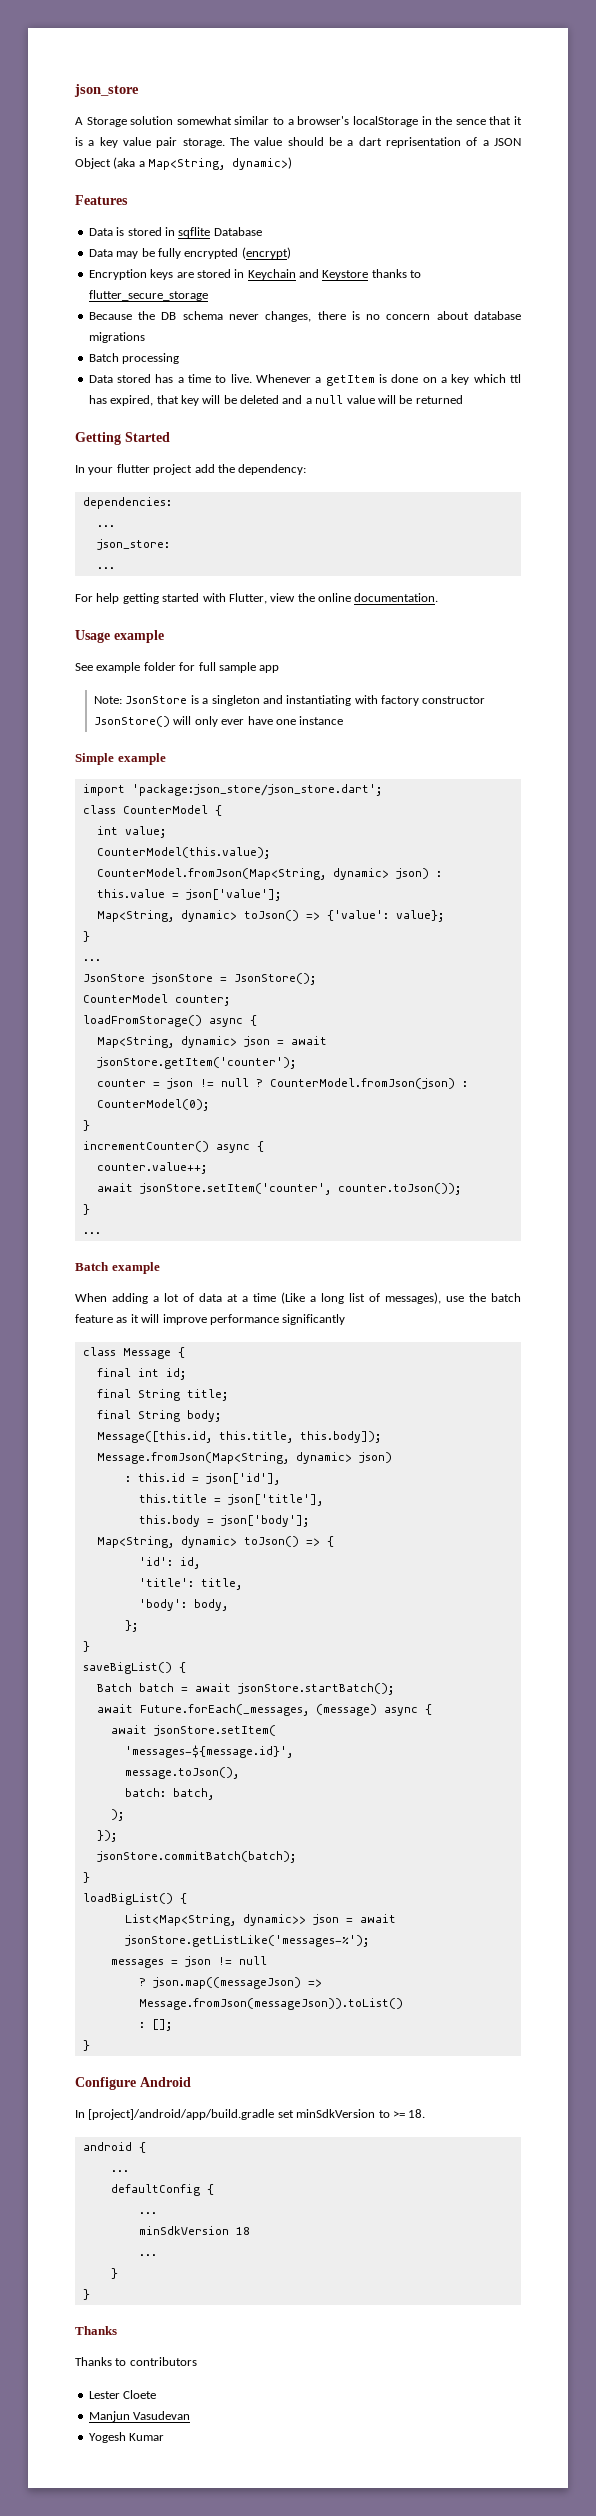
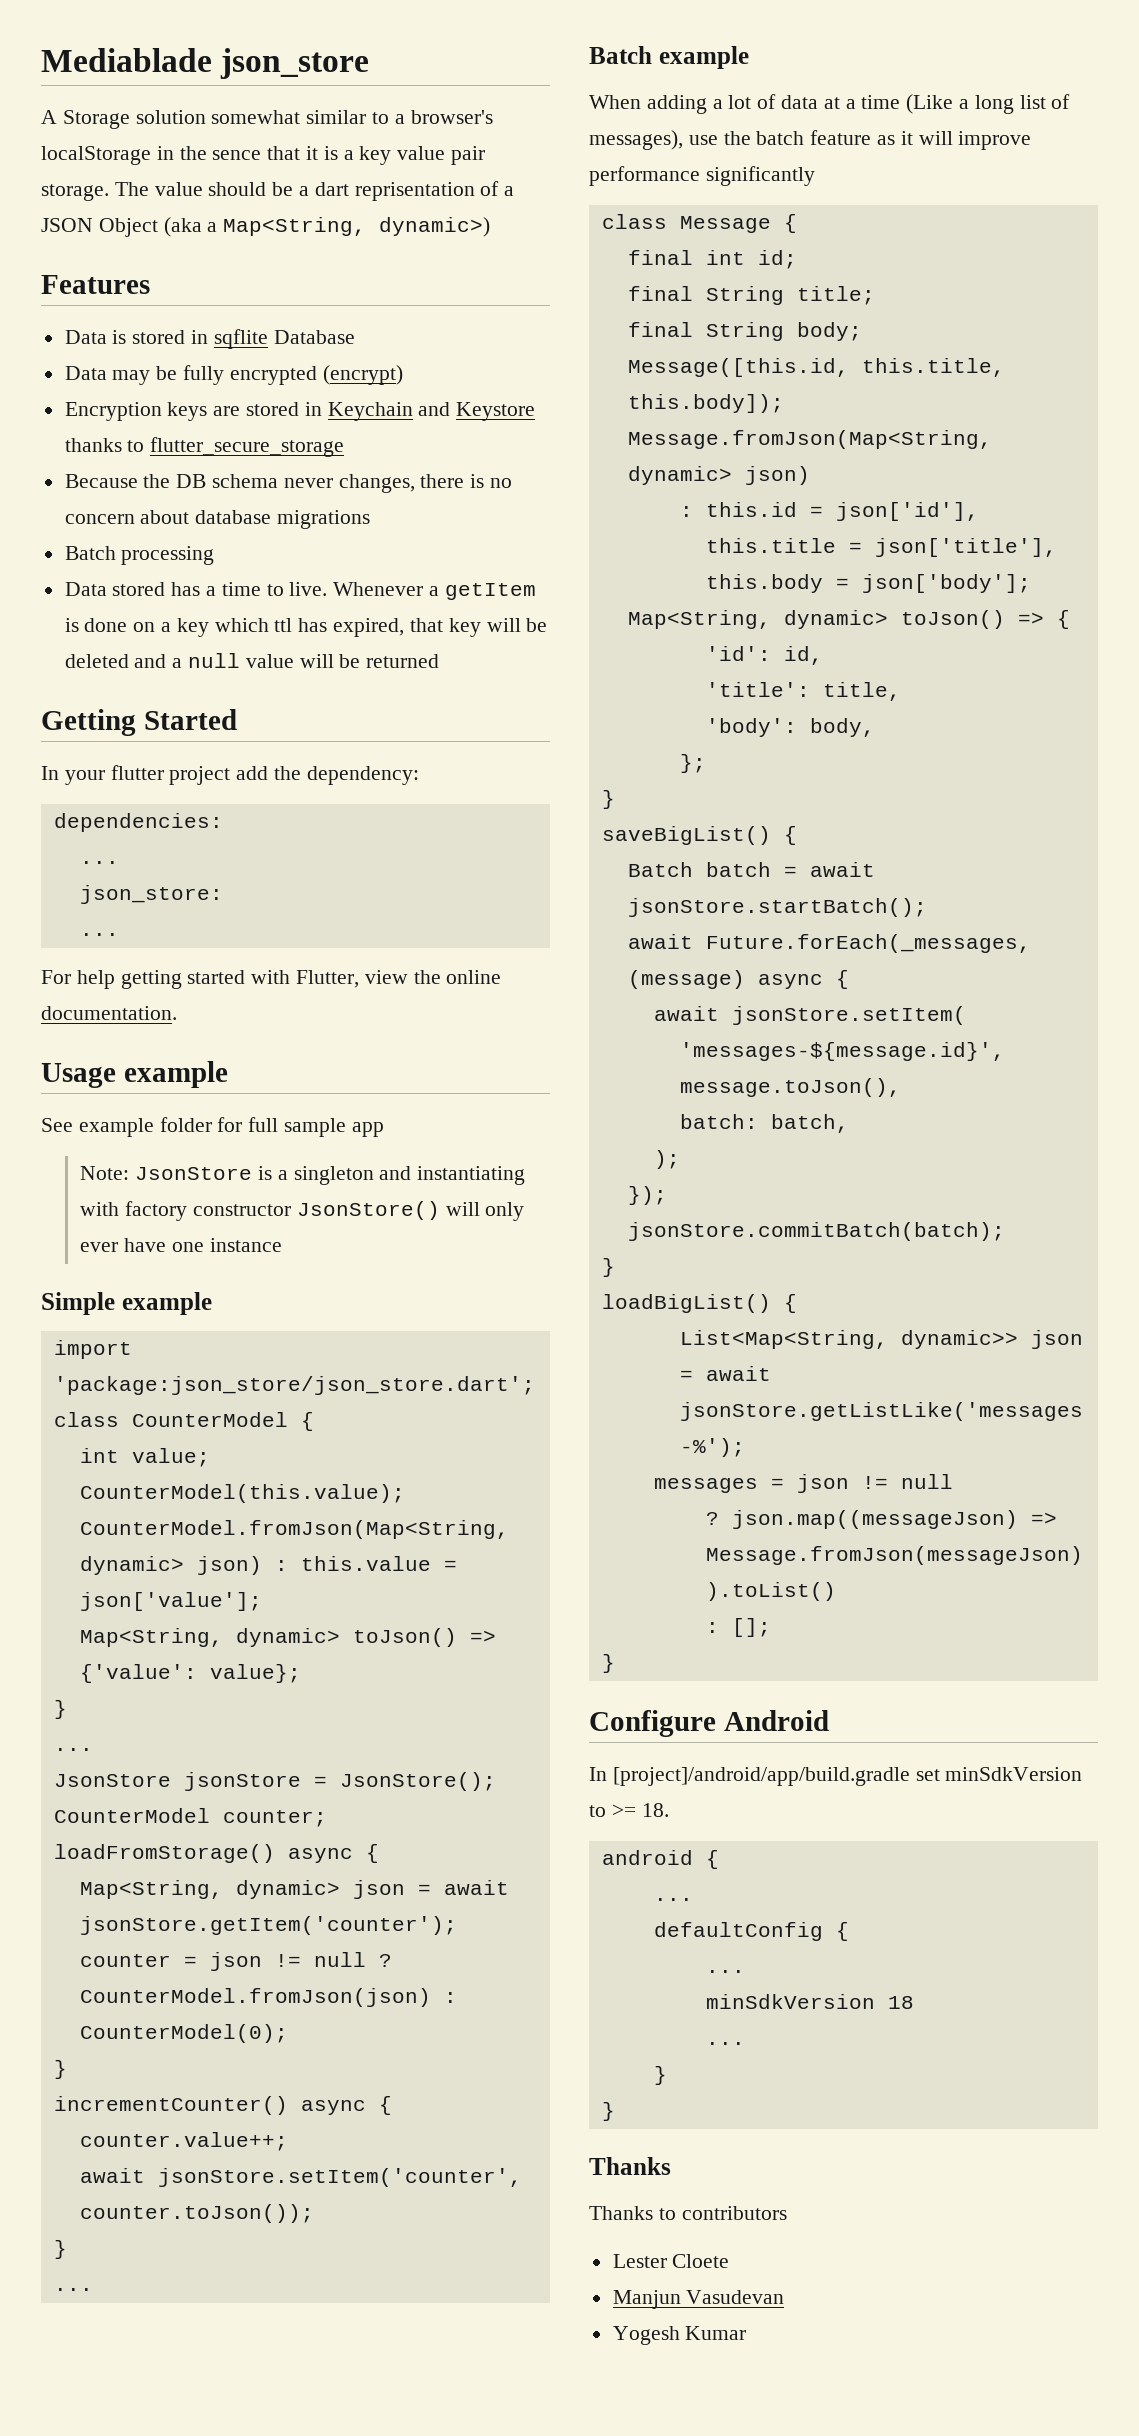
- json_store
+ Mediablade json_store

